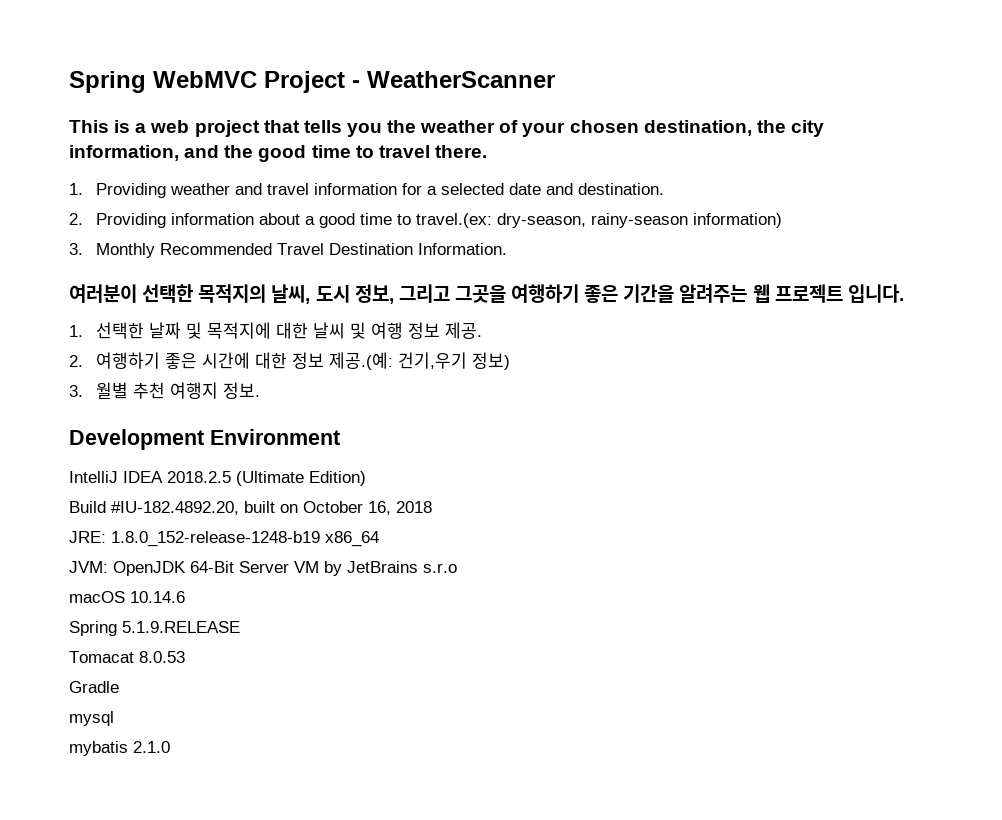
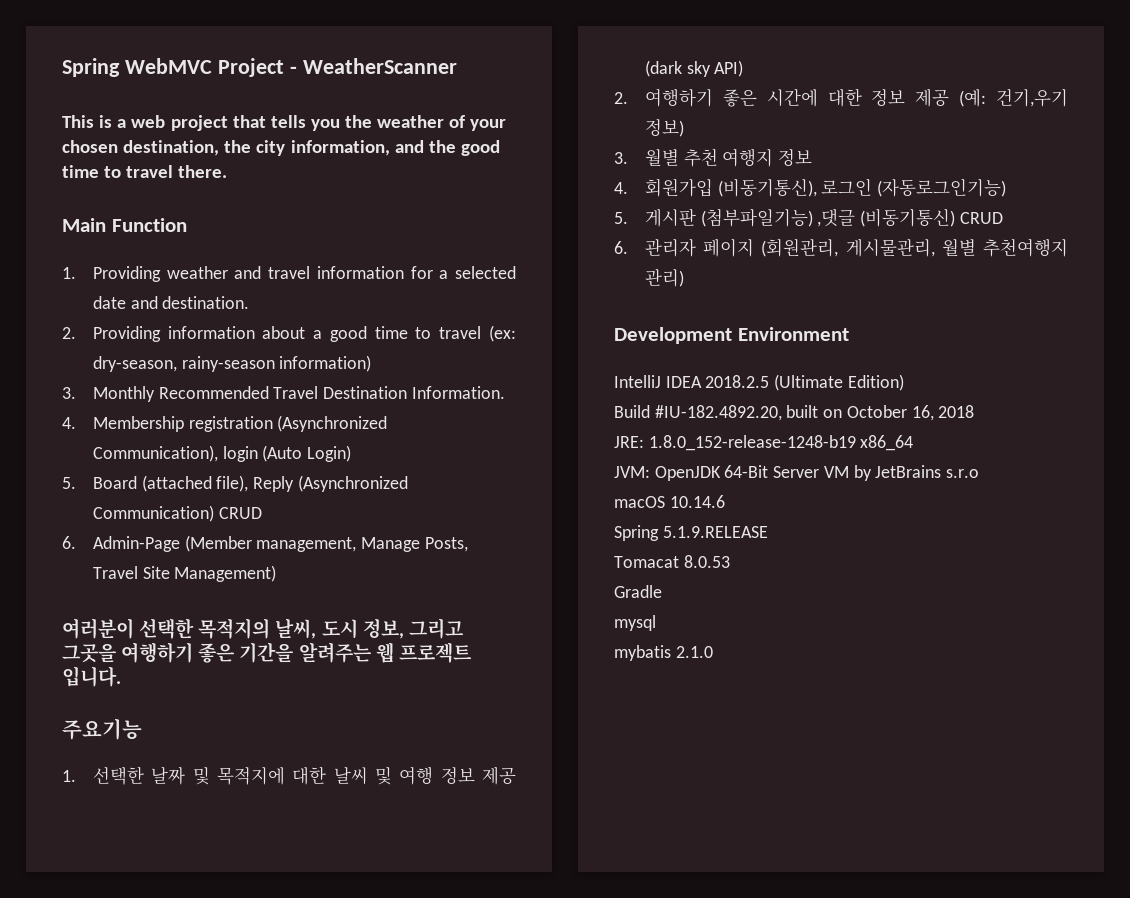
+ Main Function
- 2. Providing information about a good time to travel.(ex: dry-season, rainy-season information)
+ 2. Providing information about a good time to travel (ex: dry-season, rainy-season information)
+ 4. Membership registration (Asynchronized Communication), login (Auto Login)
+ 5. Board (attached file), Reply (Asynchronized Communication) CRUD
+ 6. Admin-Page (Member management, Manage Posts, Travel Site Management)
+ 주요기능
- 1. 선택한 날짜 및 목적지에 대한 날씨 및 여행 정보 제공.
+ 1. 선택한 날짜 및 목적지에 대한 날씨 및 여행 정보 제공 (dark sky API)
- 2. 여행하기 좋은 시간에 대한 정보 제공.(예: 건기,우기 정보)
+ 2. 여행하기 좋은 시간에 대한 정보 제공 (예: 건기,우기 정보)
- 3. 월별 추천 여행지 정보.
+ 3. 월별 추천 여행지 정보
+ 4. 회원가입 (비동기통신), 로그인 (자동로그인기능)
+ 5. 게시판 (첨부파일기능) ,댓글 (비동기통신) CRUD
+ 6. 관리자 페이지 (회원관리, 게시물관리, 월별 추천여행지 관리)

